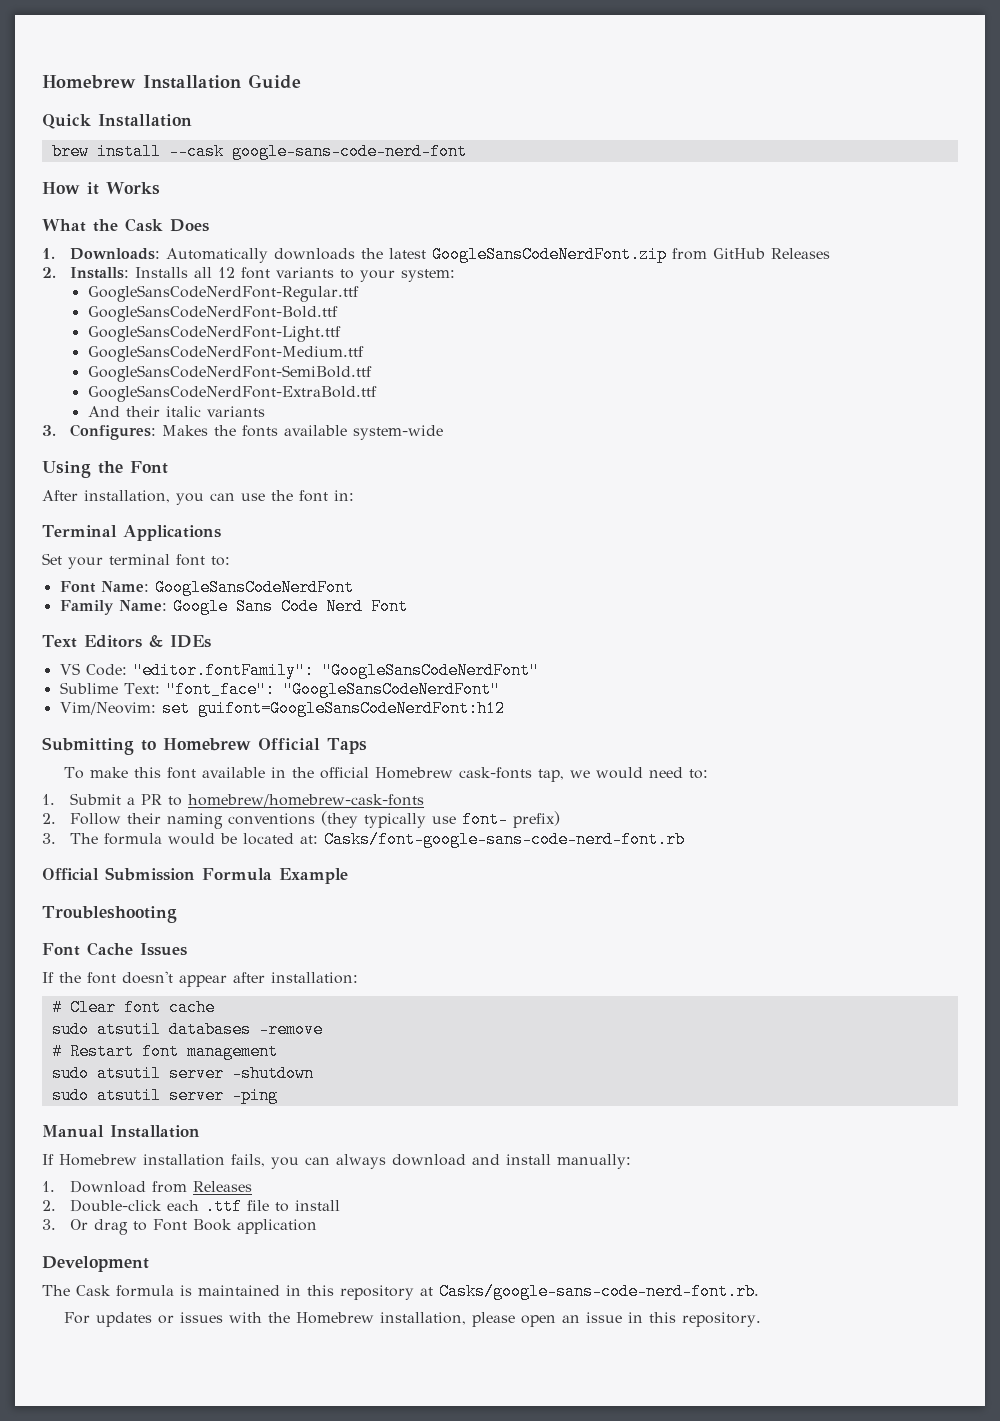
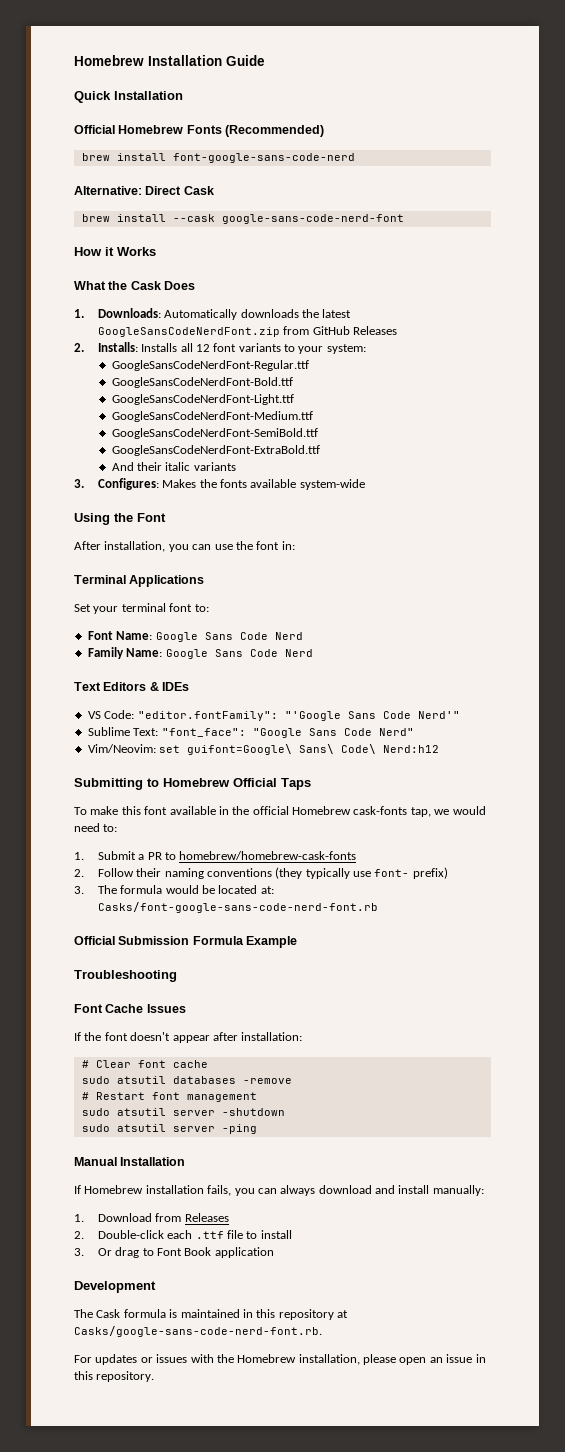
+ Official Homebrew Fonts (Recommended)
+ brew install font-google-sans-code-nerd
+ Alternative: Direct Cask
- Font Name: GoogleSansCodeNerdFont
+ Font Name: Google Sans Code Nerd
- Family Name: Google Sans Code Nerd Font
+ Family Name: Google Sans Code Nerd
- VS Code: "editor.fontFamily": "GoogleSansCodeNerdFont"
+ VS Code: "editor.fontFamily": "'Google Sans Code Nerd'"
- Sublime Text: "font_face": "GoogleSansCodeNerdFont"
- Vim/Neovim: set guifont=GoogleSansCodeNerdFont:h12
+ Sublime Text: "font_face": "Google Sans Code Nerd"
+ Vim/Neovim: set guifont=Google\ Sans\ Code\ Nerd:h12

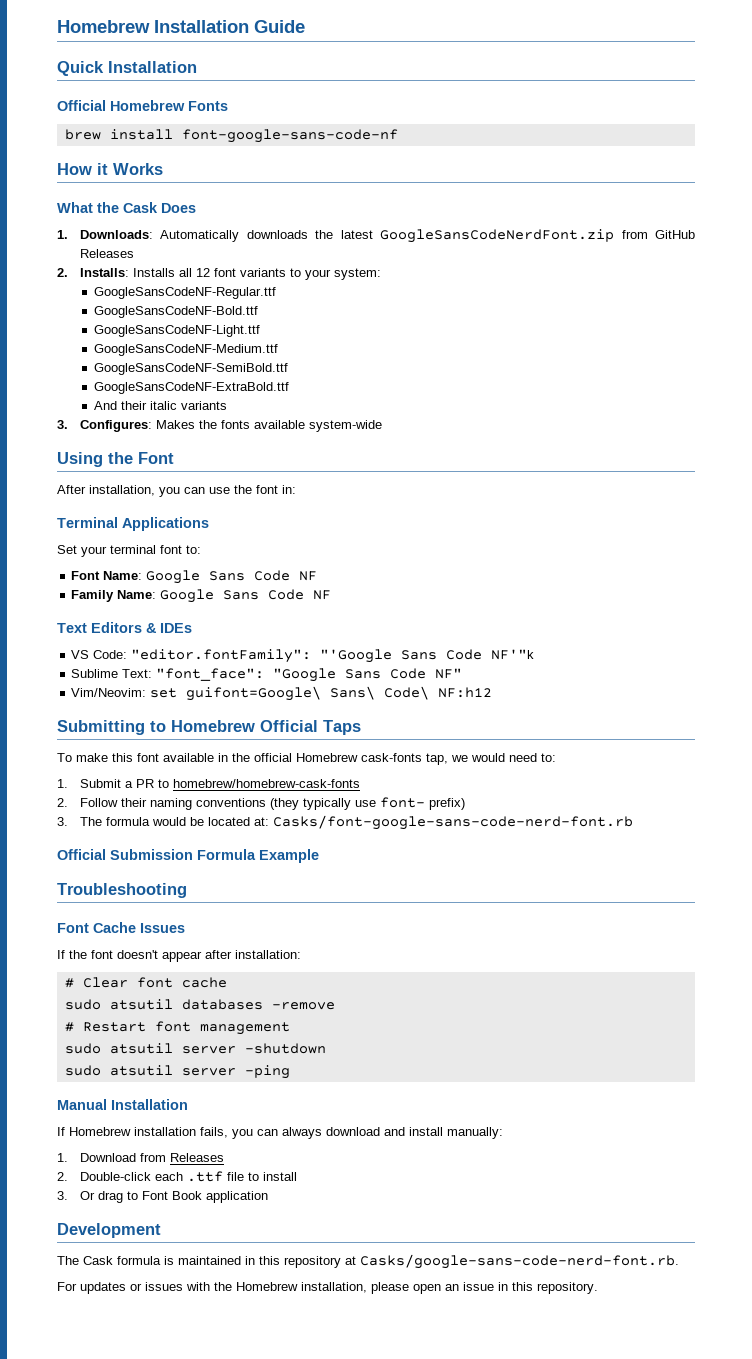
- Official Homebrew Fonts (Recommended)
- brew install font-google-sans-code-nerd
- Alternative: Direct Cask
- brew install --cask google-sans-code-nerd-font
+ Official Homebrew Fonts
+ brew install font-google-sans-code-nf
- GoogleSansCodeNerdFont-Regular.ttf
- GoogleSansCodeNerdFont-Bold.ttf
- GoogleSansCodeNerdFont-Light.ttf
- GoogleSansCodeNerdFont-Medium.ttf
- GoogleSansCodeNerdFont-SemiBold.ttf
- GoogleSansCodeNerdFont-ExtraBold.ttf
+ GoogleSansCodeNF-Regular.ttf
+ GoogleSansCodeNF-Bold.ttf
+ GoogleSansCodeNF-Light.ttf
+ GoogleSansCodeNF-Medium.ttf
+ GoogleSansCodeNF-SemiBold.ttf
+ GoogleSansCodeNF-ExtraBold.ttf
- Font Name: Google Sans Code Nerd
+ Font Name: Google Sans Code NF
- Family Name: Google Sans Code Nerd
+ Family Name: Google Sans Code NF
- VS Code: "editor.fontFamily": "'Google Sans Code Nerd'"
+ VS Code: "editor.fontFamily": "'Google Sans Code NF'"k
- Sublime Text: "font_face": "Google Sans Code Nerd"
+ Sublime Text: "font_face": "Google Sans Code NF"
- Vim/Neovim: set guifont=Google\ Sans\ Code\ Nerd:h12
+ Vim/Neovim: set guifont=Google\ Sans\ Code\ NF:h12

